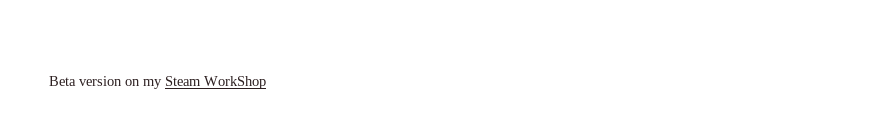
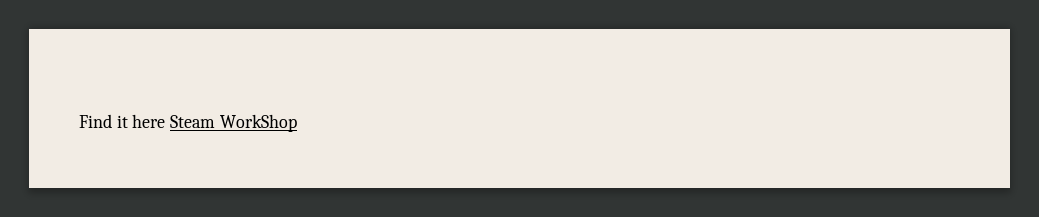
- Beta version on my Steam WorkShop
+ Find it here Steam WorkShop

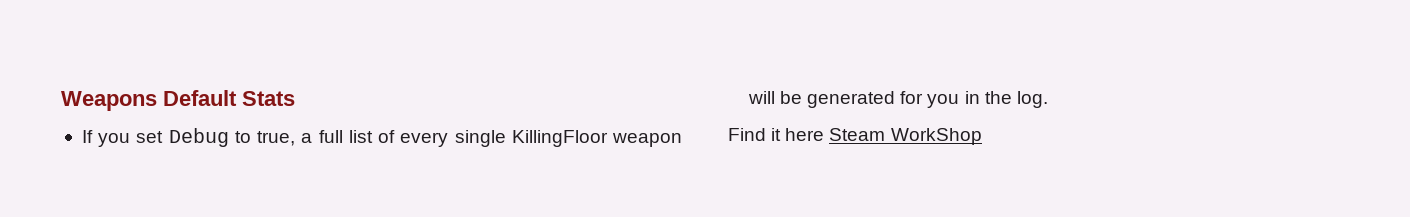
+ Weapons Default Stats
+ If you set Debug to true, a full list of every single KillingFloor weapon will be generated for you in the log.

